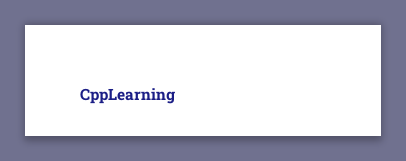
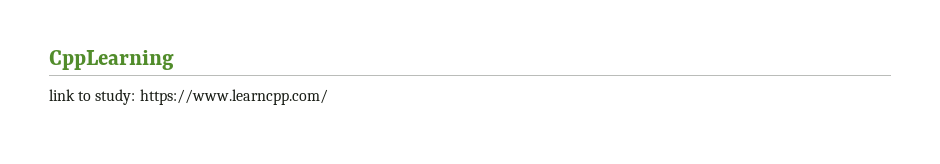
+ link to study: https://www.learncpp.com/

